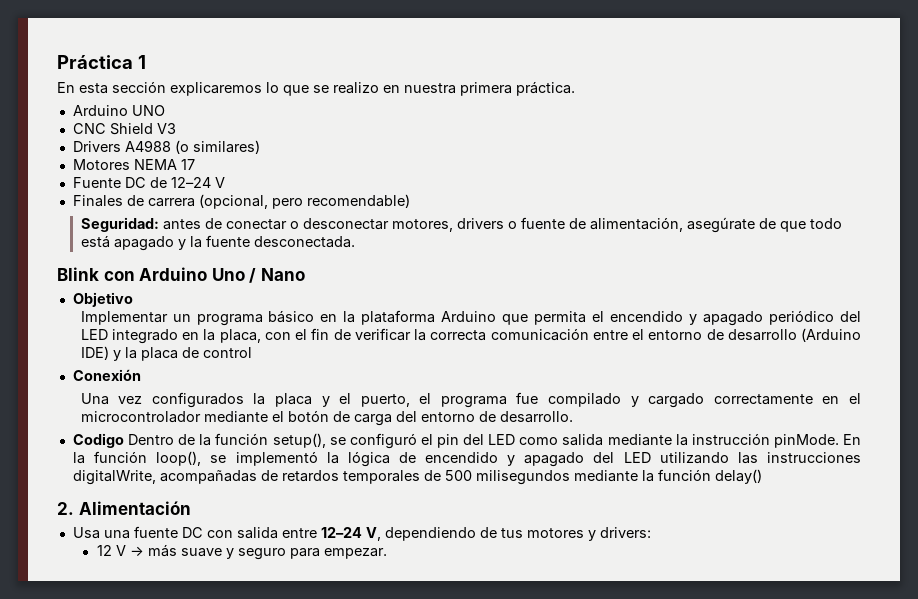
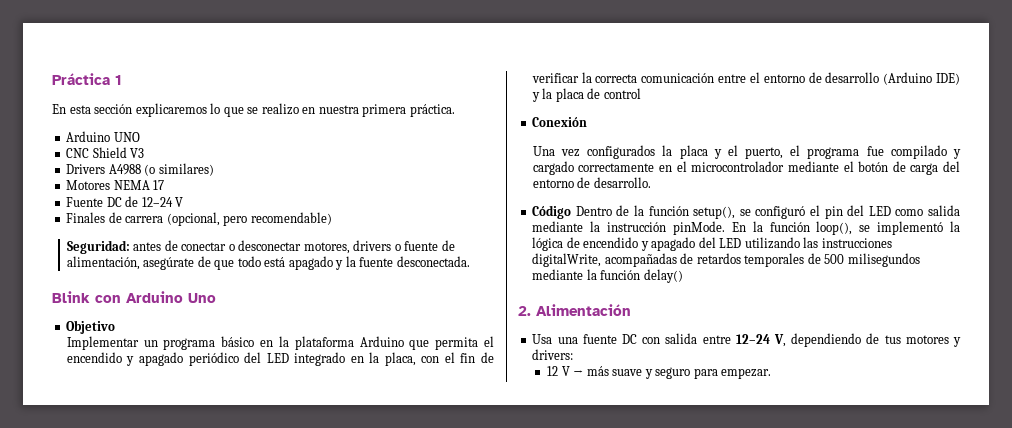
- Blink con Arduino Uno / Nano
+ Blink con Arduino Uno
- Codigo Dentro de la función setup(), se configuró el pin del LED como salida mediante la instrucción pinMode.
+ Código Dentro de la función setup(), se configuró el pin del LED como salida mediante la instrucción pinMode.

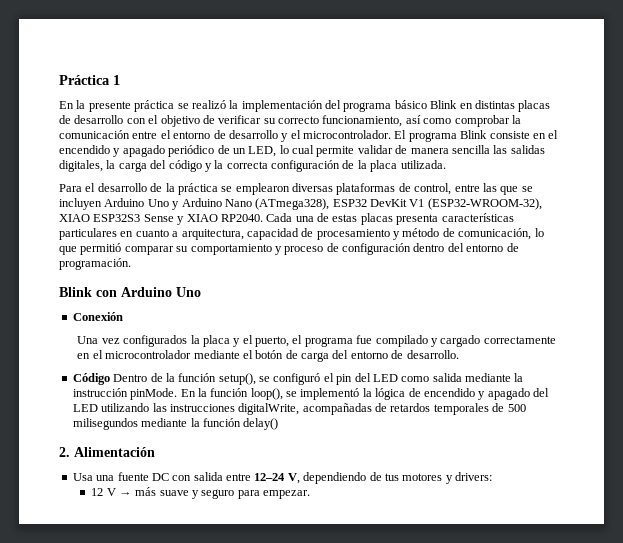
- En esta sección explicaremos lo que se realizo en nuestra primera práctica.
- Arduino UNO
- CNC Shield V3
- Drivers A4988 (o similares)
- Motores NEMA 17
- Fuente DC de 12–24 V
- Finales de carrera (opcional, pero recomendable)
- Seguridad: antes de conectar o desconectar motores, drivers o fuente de alimentación, asegúrate de que todo está apagado y la fuente desconectada.
+ En la presente práctica se realizó la implementación del programa básico Blink en distintas placas de desarrollo con el objetivo de verificar su correcto funcionamiento, así como comprobar la comunicación entre el entorno de desarrollo y el microcontrolador. El programa Blink consiste en el encendido y apagado periódico de un LED, lo cual permite validar de manera sencilla las salidas digitales, la carga del código y la correcta configuración de la placa utilizada.
+ Para el desarrollo de la práctica se emplearon diversas plataformas de control, entre las que se incluyen Arduino Uno y Arduino Nano (ATmega328), ESP32 DevKit V1 (ESP32-WROOM-32), XIAO ESP32S3 Sense y XIAO RP2040. Cada una de estas placas presenta características particulares en cuanto a arquitectura, capacidad de procesamiento y método de comunicación, lo que permitió comparar su comportamiento y proceso de configuración dentro del entorno de programación.
  Blink con Arduino Uno
- Objetivo
- Implementar un programa básico en la plataforma Arduino que permita el encendido y apagado periódico del LED integrado en la placa, con el fin de verificar la correcta comunicación entre el entorno de desarrollo (Arduino IDE) y la placa de control

